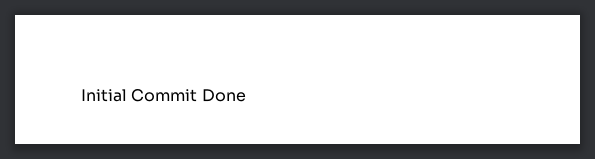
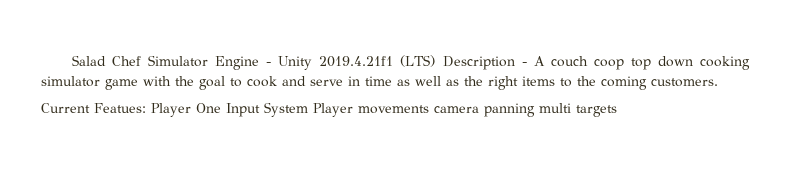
- Initial Commit Done
+ Salad Chef Simulator Engine - Unity 2019.4.21f1 (LTS) Description - A couch coop top down cooking simulator game with the goal to cook and serve in time as well as the right items to the coming customers.
+ Current Featues: Player One Input System Player movements camera panning multi targets

